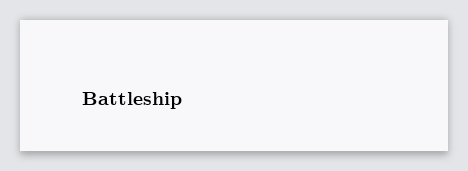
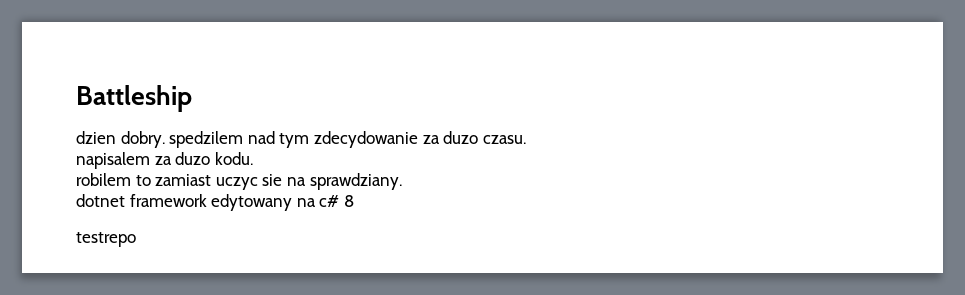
+ dzien dobry. spedzilem nad tym zdecydowanie za duzo czasu.
+ napisalem za duzo kodu.
+ robilem to zamiast uczyc sie na sprawdziany.
+ dotnet framework edytowany na c# 8
+ testrepo

